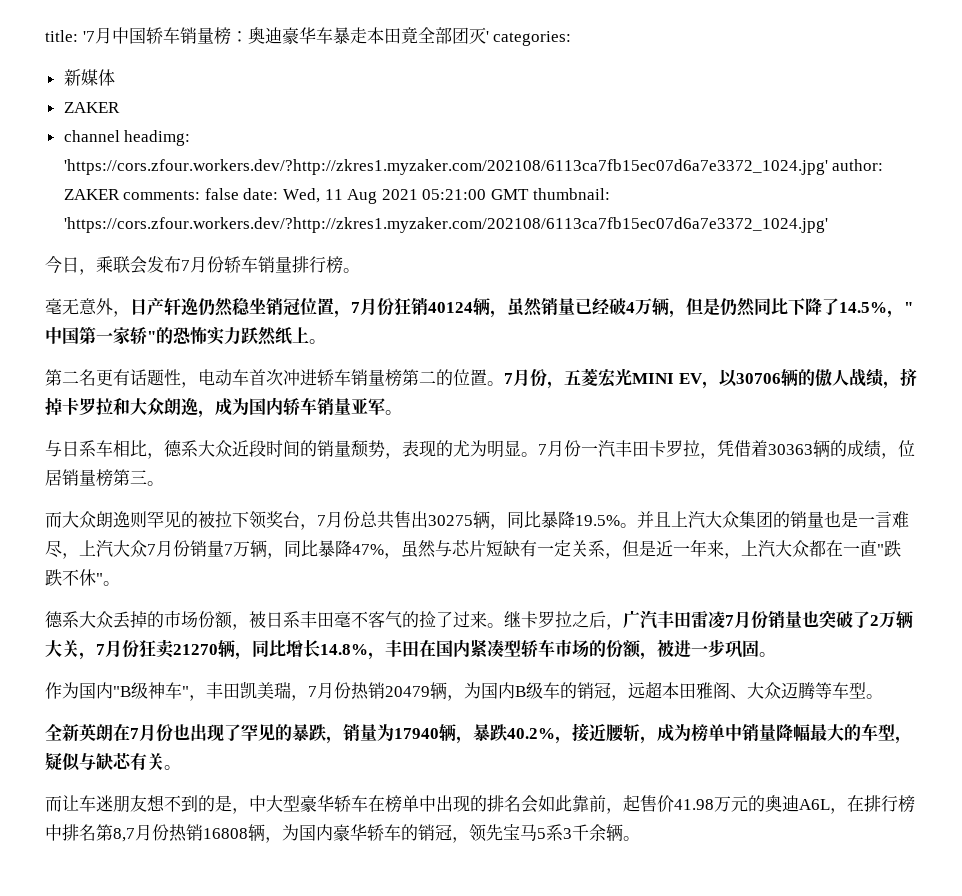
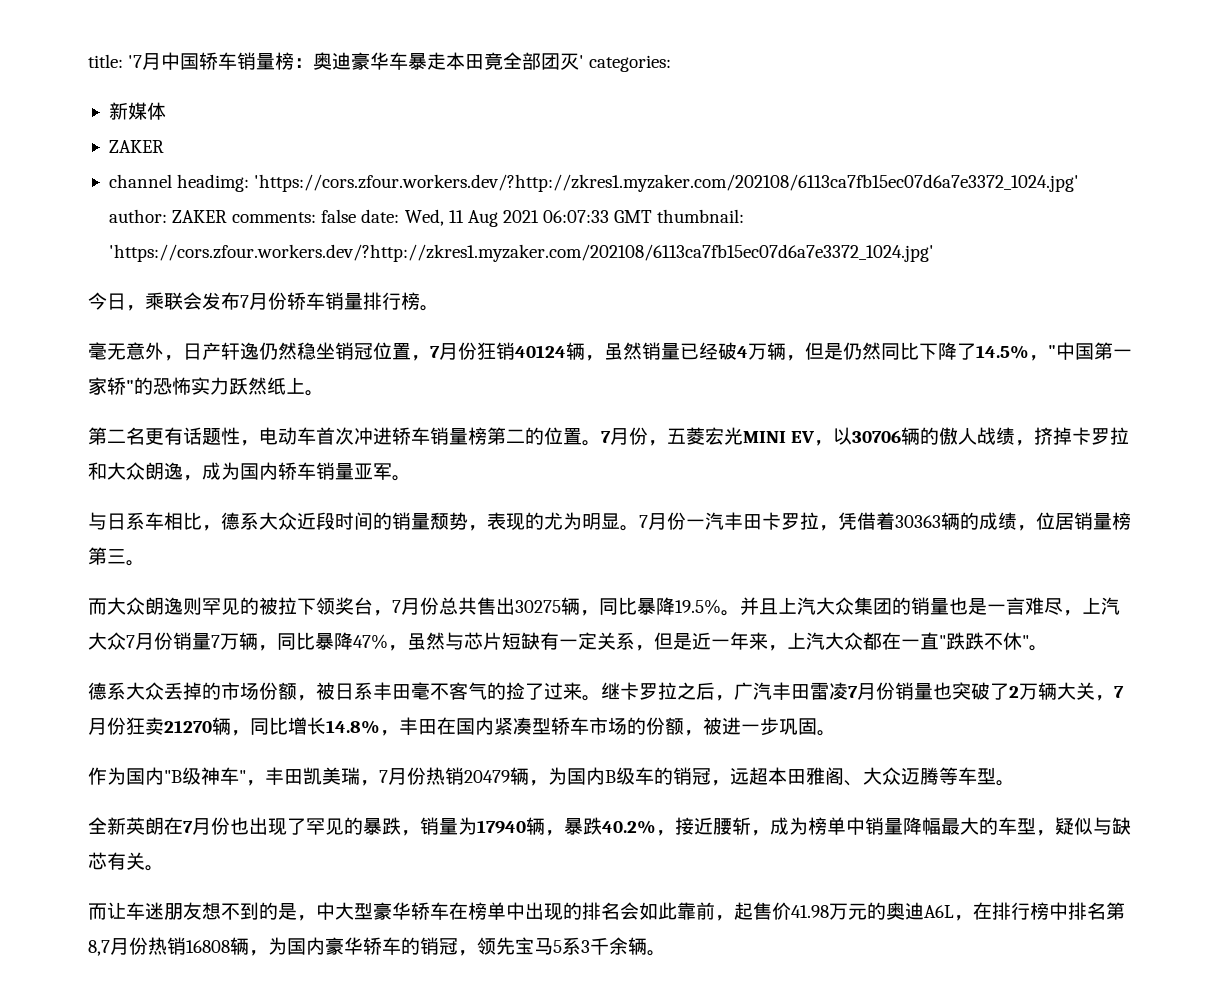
- channel headimg: 'https://cors.zfour.workers.dev/?http://zkres1.myzaker.com/202108/6113ca7fb15ec07d6a7e3372_1024.jpg' author: ZAKER comments: false date: Wed, 11 Aug 2021 05:21:00 GMT thumbnail: 'https://cors.zfour.workers.dev/?http://zkres1.myzaker.com/202108/6113ca7fb15ec07d6a7e3372_1024.jpg'
+ channel headimg: 'https://cors.zfour.workers.dev/?http://zkres1.myzaker.com/202108/6113ca7fb15ec07d6a7e3372_1024.jpg' author: ZAKER comments: false date: Wed, 11 Aug 2021 06:07:33 GMT thumbnail: 'https://cors.zfour.workers.dev/?http://zkres1.myzaker.com/202108/6113ca7fb15ec07d6a7e3372_1024.jpg'

